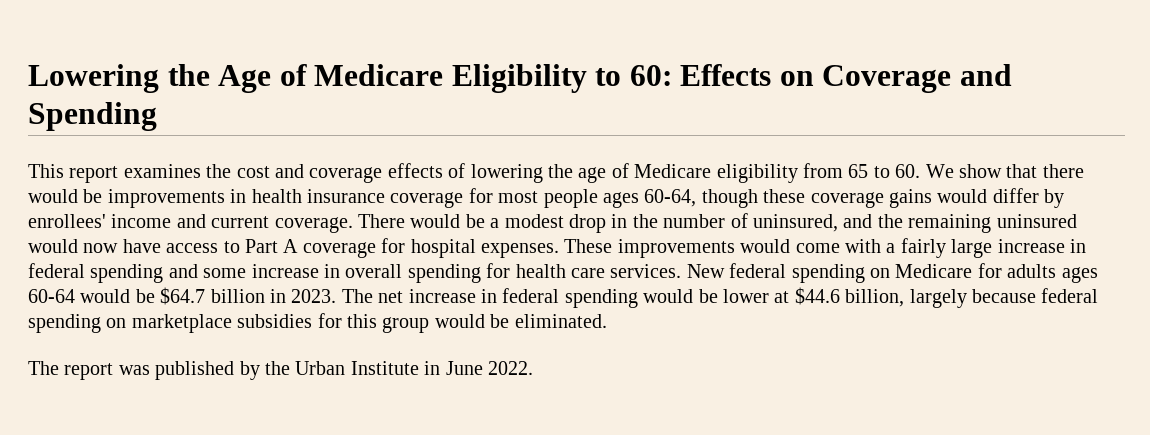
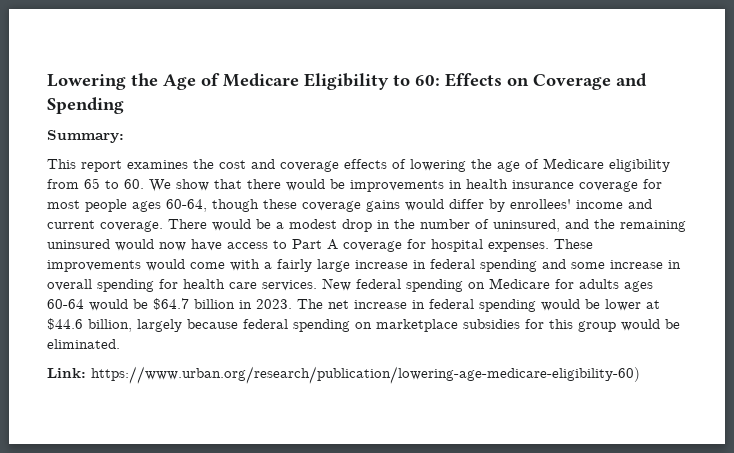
+ Summary:
- The report was published by the Urban Institute in June 2022.
+ Link: https://www.urban.org/research/publication/lowering-age-medicare-eligibility-60)

